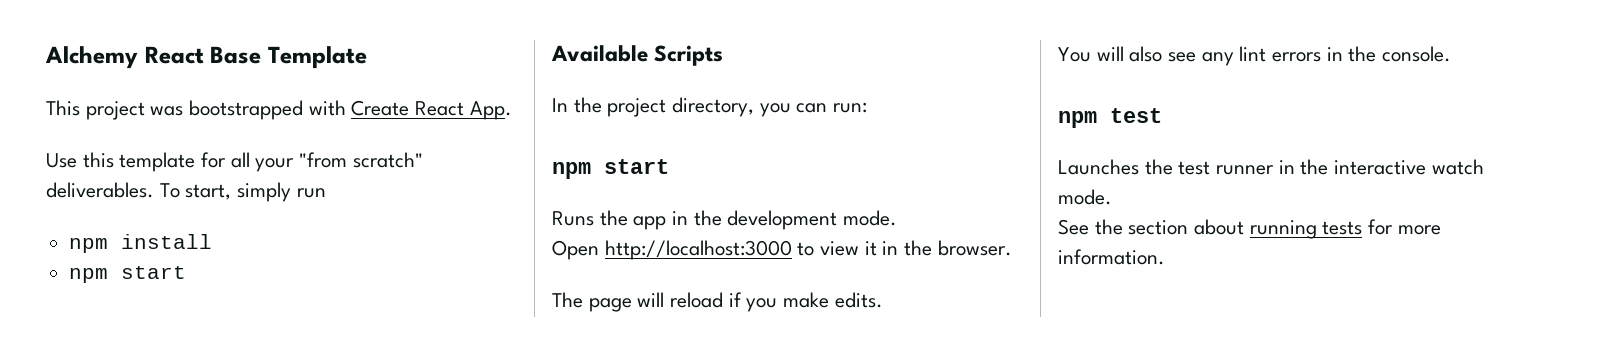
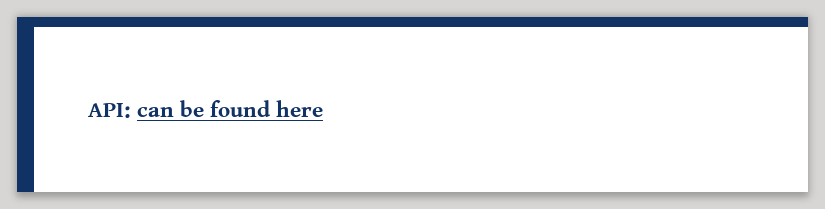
- Alchemy React Base Template
- This project was bootstrapped with Create React App.
- Use this template for all your "from scratch" deliverables. To start, simply run
- npm install
- npm start
- Available Scripts
- In the project directory, you can run:
- npm start
- Runs the app in the development mode.
- Open http://localhost:3000 to view it in the browser.
- The page will reload if you make edits.
- You will also see any lint errors in the console.
- npm test
- Launches the test runner in the interactive watch mode.
- See the section about running tests for more information.
+ API: can be found here

